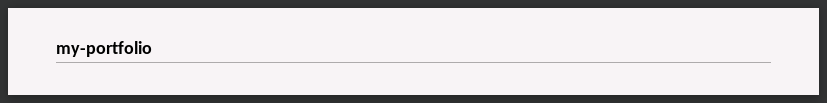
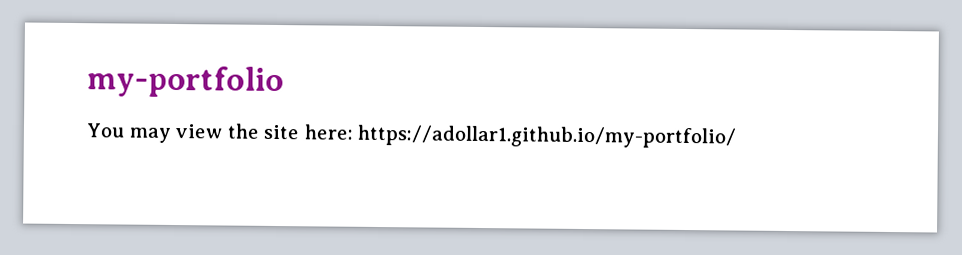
+ You may view the site here: https://adollar1.github.io/my-portfolio/

